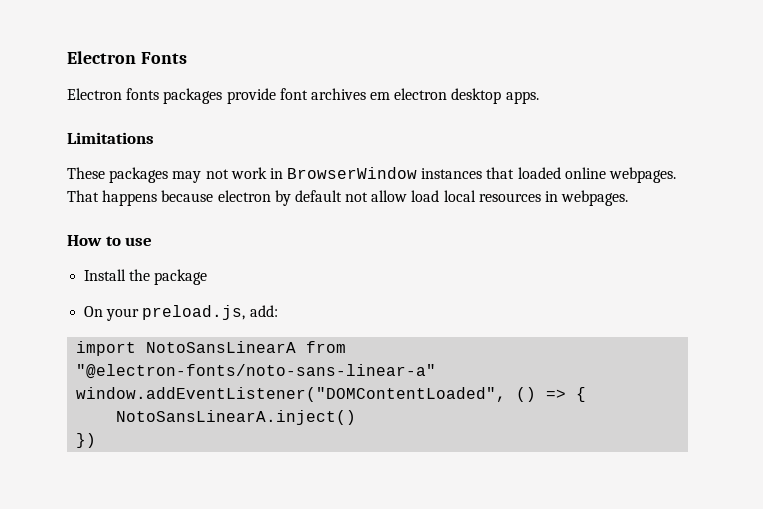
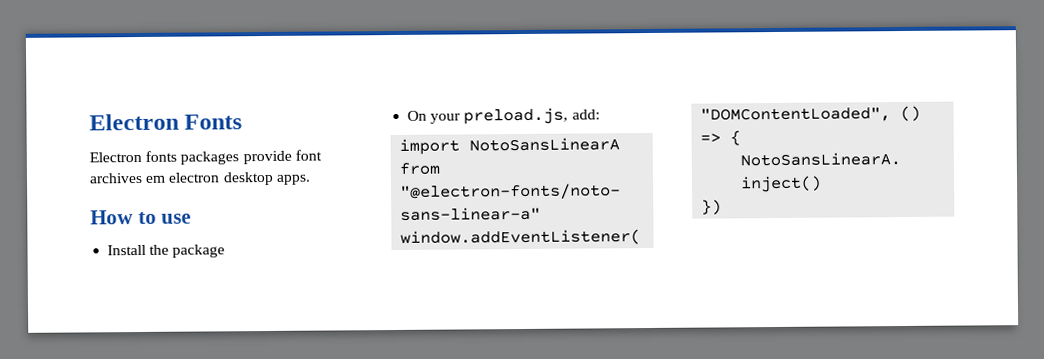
- Limitations
- These packages may not work in BrowserWindow instances that loaded online webpages. That happens because electron by default not allow load local resources in webpages.

